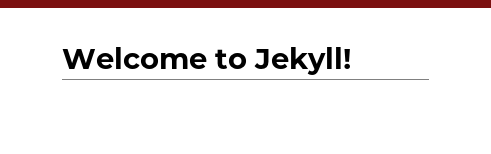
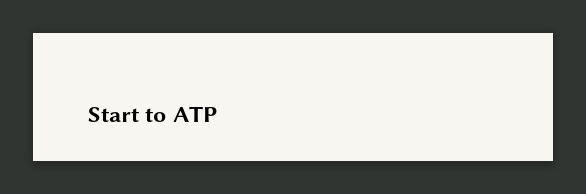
- Welcome to Jekyll!
+ Start to ATP

